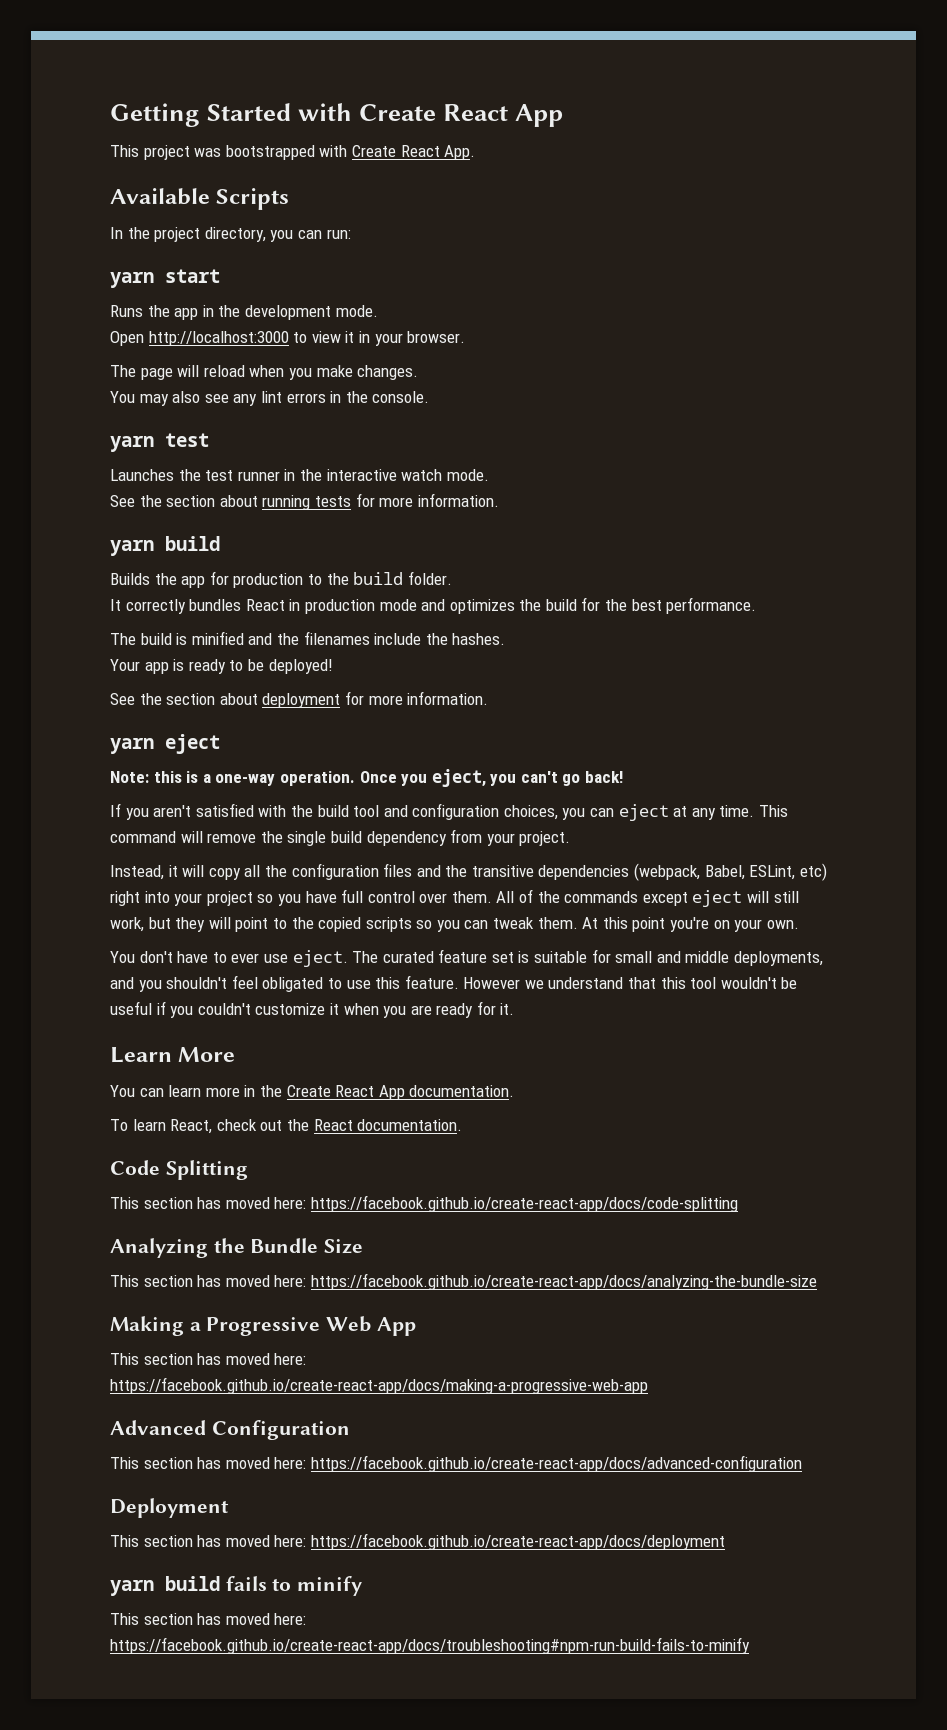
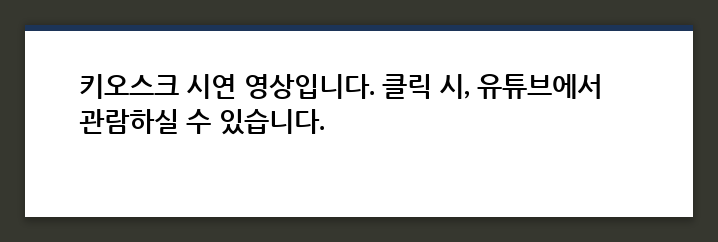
- Getting Started with Create React App
- This project was bootstrapped with Create React App.
- Available Scripts
- In the project directory, you can run:
- yarn start
- Runs the app in the development mode.
- Open http://localhost:3000 to view it in your browser.
- The page will reload when you make changes.
- You may also see any lint errors in the console.
- yarn test
- Launches the test runner in the interactive watch mode.
- See the section about running tests for more information.
- yarn build
- Builds the app for production to the build folder.
- It correctly bundles React in production mode and optimizes the build for the best performance.
- The build is minified and the filenames include the hashes.
- Your app is ready to be deployed!
- See the section about deployment for more information.
- yarn eject
- Note: this is a one-way operation. Once you eject, you can't go back!
- If you aren't satisfied with the build tool and configuration choices, you can eject at any time. This command will remove the single build dependency from your project.
- Instead, it will copy all the configuration files and the transitive dependencies (webpack, Babel, ESLint, etc) right into your project so you have full control over them. All of the commands except eject will still work, but they will point to the copied scripts so you can tweak them. At this point you're on your own.
- You don't have to ever use eject. The curated feature set is suitable for small and middle deployments, and you shouldn't feel obligated to use this feature. However we understand that this tool wouldn't be useful if you couldn't customize it when you are ready for it.
- Learn More
- You can learn more in the Create React App documentation.
- To learn React, check out the React documentation.
- Code Splitting
- This section has moved here: https://facebook.github.io/create-react-app/docs/code-splitting
- Analyzing the Bundle Size
- This section has moved here: https://facebook.github.io/create-react-app/docs/analyzing-the-bundle-size
- Making a Progressive Web App
- This section has moved here: https://facebook.github.io/create-react-app/docs/making-a-progressive-web-app
- Advanced Configuration
- This section has moved here: https://facebook.github.io/create-react-app/docs/advanced-configuration
- Deployment
- This section has moved here: https://facebook.github.io/create-react-app/docs/deployment
- yarn build fails to minify
- This section has moved here: https://facebook.github.io/create-react-app/docs/troubleshooting#npm-run-build-fails-to-minify
+ 키오스크 시연 영상입니다. 클릭 시, 유튜브에서 관람하실 수 있습니다.

